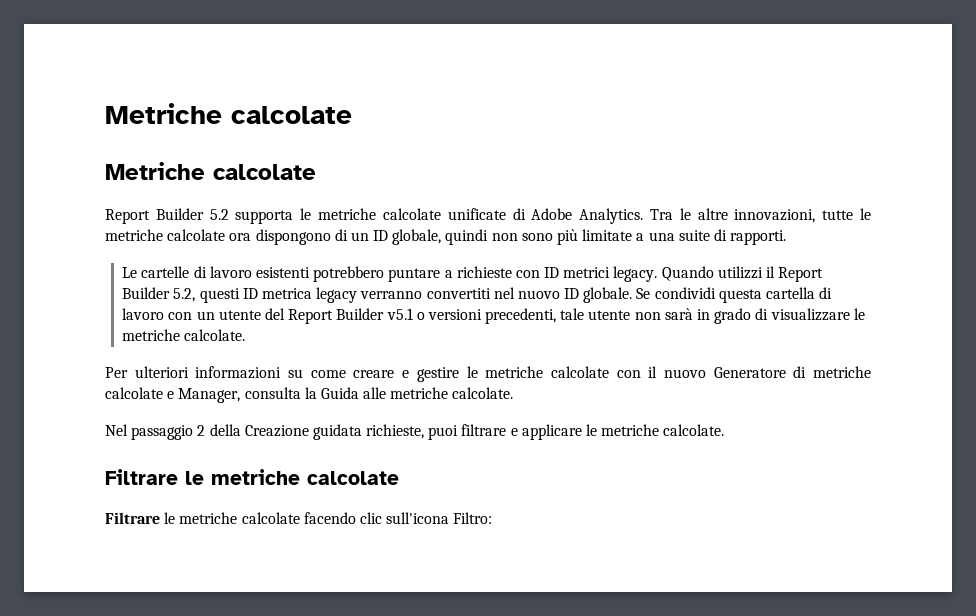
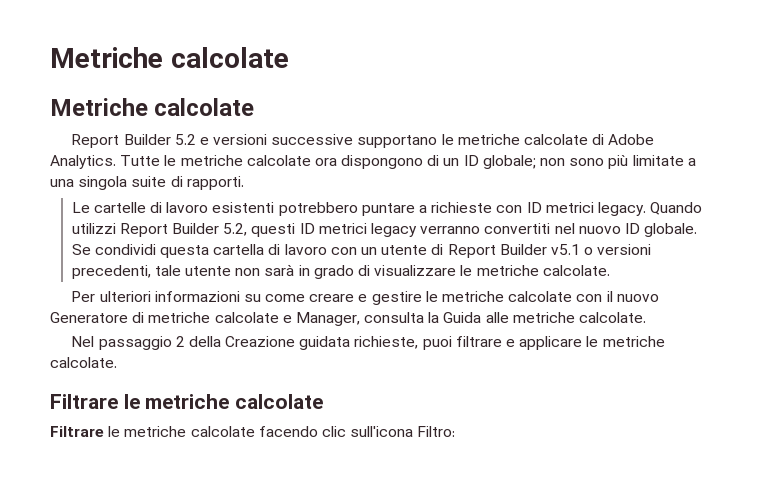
- Report Builder 5.2 supporta le metriche calcolate unificate di Adobe Analytics.
+ Report Builder 5.2 e versioni successive supportano le metriche calcolate di Adobe Analytics.
- Tra le altre innovazioni, tutte le metriche calcolate ora dispongono di un ID globale, quindi non sono più limitate a una suite di rapporti.
+ Tutte le metriche calcolate ora dispongono di un ID globale; non sono più limitate a una singola suite di rapporti.
- Quando utilizzi il Report Builder 5.2, questi ID metrica legacy verranno convertiti nel nuovo ID globale.
+ Quando utilizzi Report Builder 5.2, questi ID metrici legacy verranno convertiti nel nuovo ID globale.
- Se condividi questa cartella di lavoro con un utente del Report Builder v5.1 o versioni precedenti, tale utente non sarà in grado di visualizzare le metriche calcolate.
+ Se condividi questa cartella di lavoro con un utente di Report Builder v5.1 o versioni precedenti, tale utente non sarà in grado di visualizzare le metriche calcolate.

